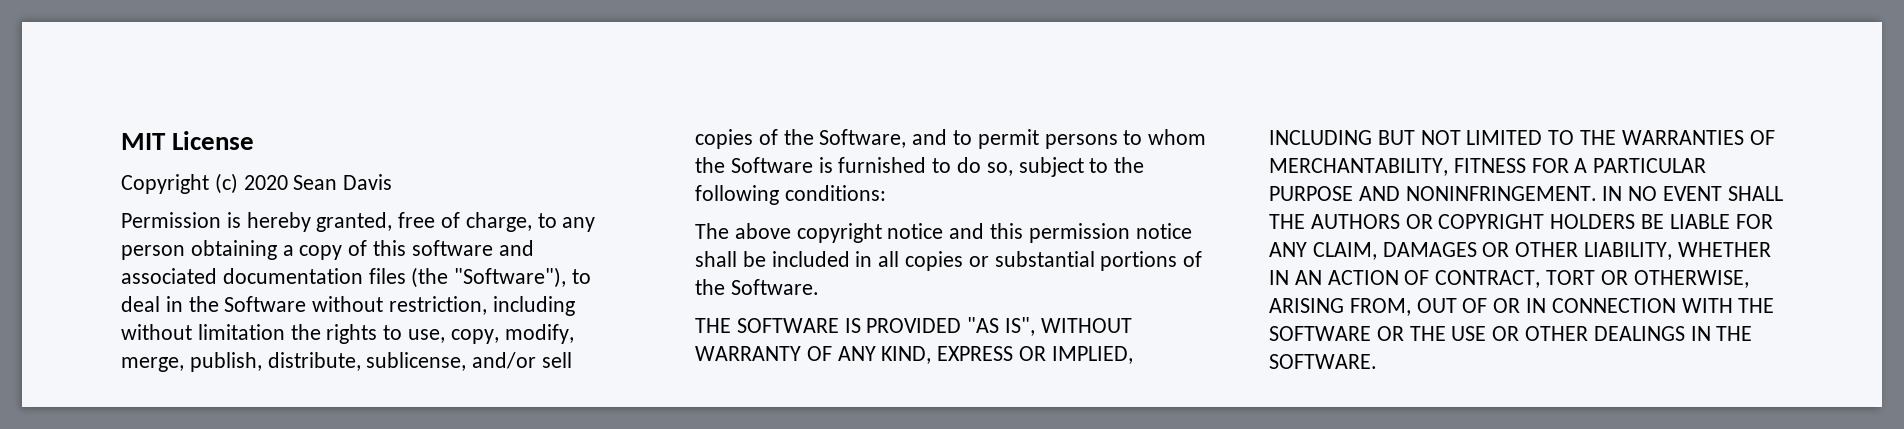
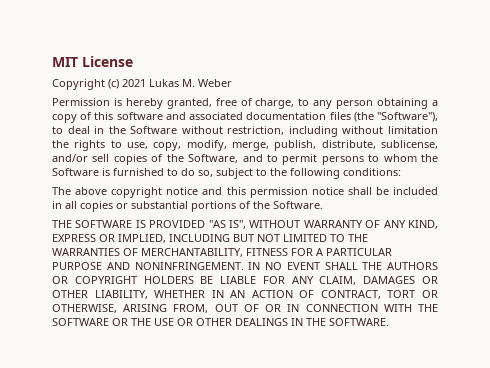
- Copyright (c) 2020 Sean Davis
+ Copyright (c) 2021 Lukas M. Weber

